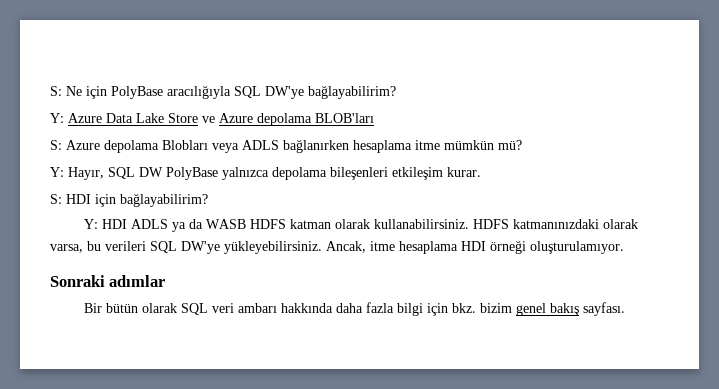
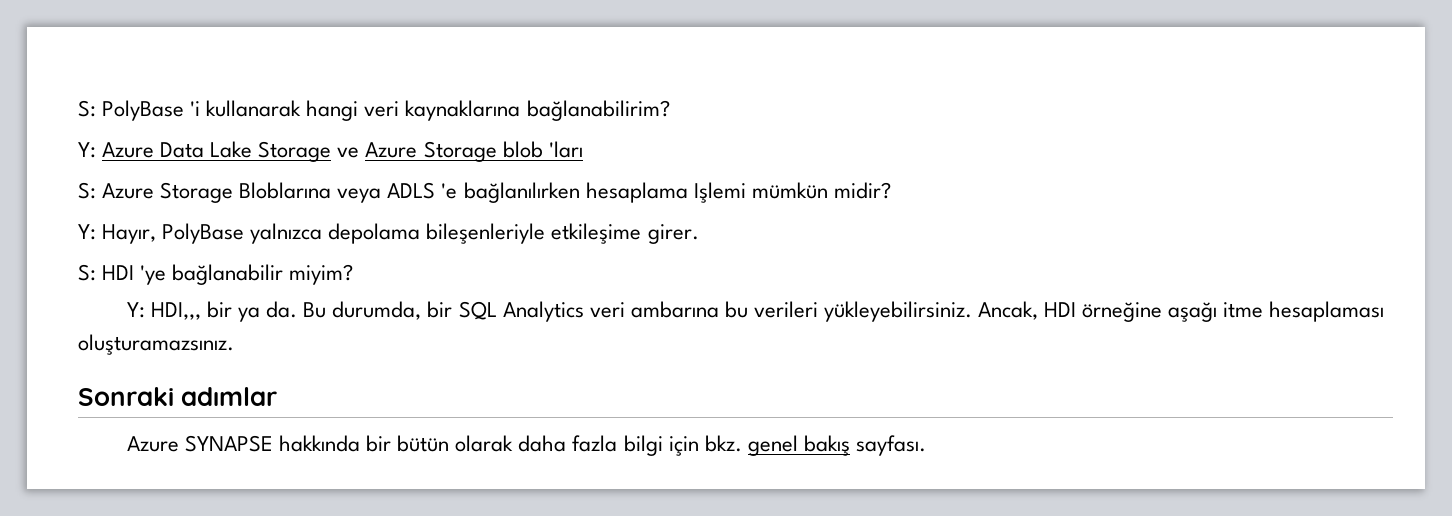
- S: Ne için PolyBase aracılığıyla SQL DW'ye bağlayabilirim?
+ S: PolyBase 'i kullanarak hangi veri kaynaklarına bağlanabilirim?
- Y: Azure Data Lake Store ve Azure depolama BLOB'ları
+ Y: Azure Data Lake Storage ve Azure Storage blob 'ları
- S: Azure depolama Blobları veya ADLS bağlanırken hesaplama itme mümkün mü?
+ S: Azure Storage Bloblarına veya ADLS 'e bağlanılırken hesaplama Işlemi mümkün midir?
- Y: Hayır, SQL DW PolyBase yalnızca depolama bileşenleri etkileşim kurar.
+ Y: Hayır, PolyBase yalnızca depolama bileşenleriyle etkileşime girer.
- S: HDI için bağlayabilirim?
- Y: HDI ADLS ya da WASB HDFS katman olarak kullanabilirsiniz. HDFS katmanınızdaki olarak varsa, bu verileri SQL DW'ye yükleyebilirsiniz. Ancak, itme hesaplama HDI örneği oluşturulamıyor.
+ S: HDI 'ye bağlanabilir miyim?
+ Y: HDI,,, bir ya da. Bu durumda, bir SQL Analytics veri ambarına bu verileri yükleyebilirsiniz. Ancak, HDI örneğine aşağı itme hesaplaması oluşturamazsınız.
  Sonraki adımlar
- Bir bütün olarak SQL veri ambarı hakkında daha fazla bilgi için bkz. bizim genel bakış sayfası.
+ Azure SYNAPSE hakkında bir bütün olarak daha fazla bilgi için bkz. genel bakış sayfası.

